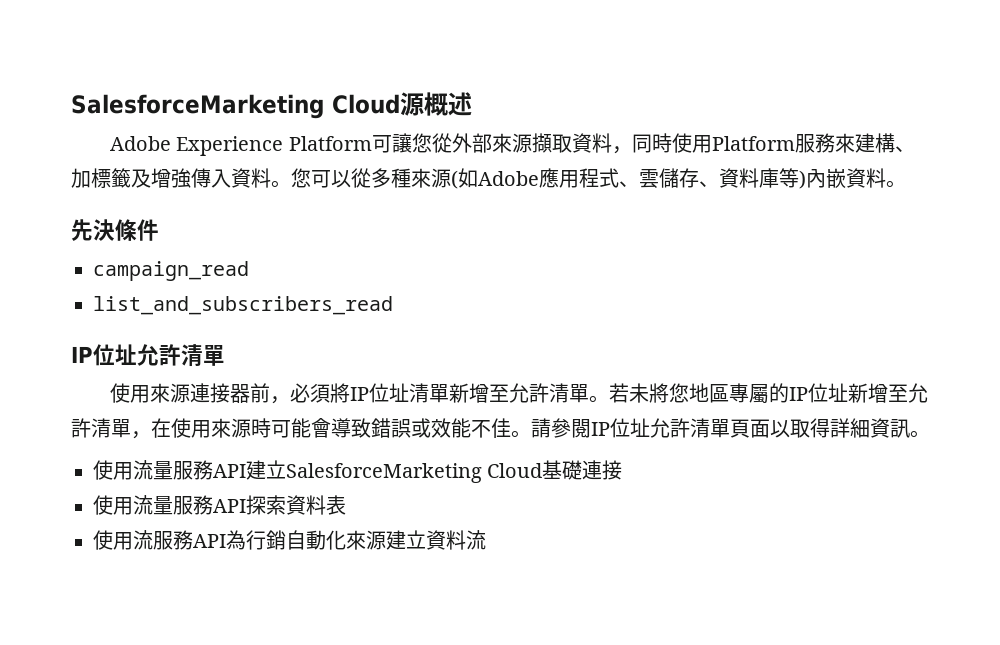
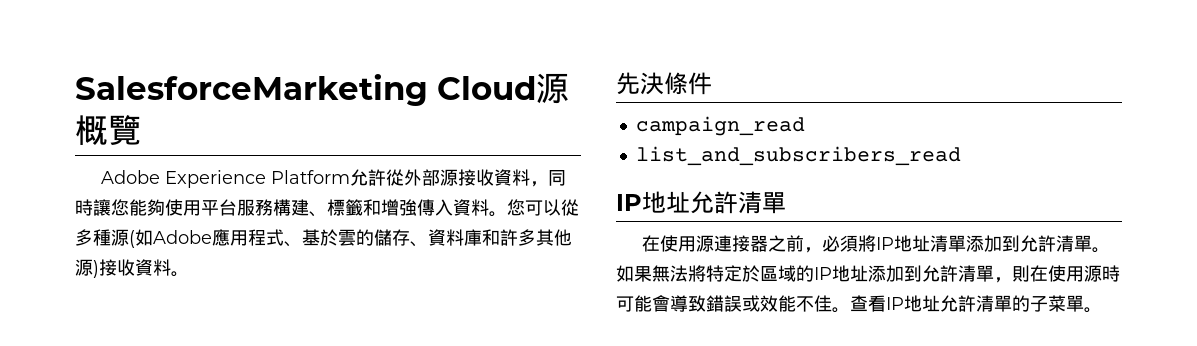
- SalesforceMarketing Cloud源概述
+ SalesforceMarketing Cloud源概覽
- Adobe Experience Platform可讓您從外部來源擷取資料，同時使用Platform服務來建構、加標籤及增強傳入資料。
+ Adobe Experience Platform允許從外部源接收資料，同時讓您能夠使用平台服務構建、標籤和增強傳入資料。
- 您可以從多種來源(如Adobe應用程式、雲儲存、資料庫等)內嵌資料。
+ 您可以從多種源(如Adobe應用程式、基於雲的儲存、資料庫和許多其他源)接收資料。
  list_and_subscribers_read
- IP位址允許清單
+ IP地址允許清單
- 使用來源連接器前，必須將IP位址清單新增至允許清單。若未將您地區專屬的IP位址新增至允許清單，在使用來源時可能會導致錯誤或效能不佳。
+ 在使用源連接器之前，必須將IP地址清單添加到允許清單。如果無法將特定於區域的IP地址添加到允許清單，則在使用源時可能會導致錯誤或效能不佳。
- 請參閱IP位址允許清單頁面以取得詳細資訊。
- 使用流量服務API建立SalesforceMarketing Cloud基礎連接
- 使用流量服務API探索資料表
- 使用流服務API為行銷自動化來源建立資料流
+ 查看IP地址允許清單的子菜單。

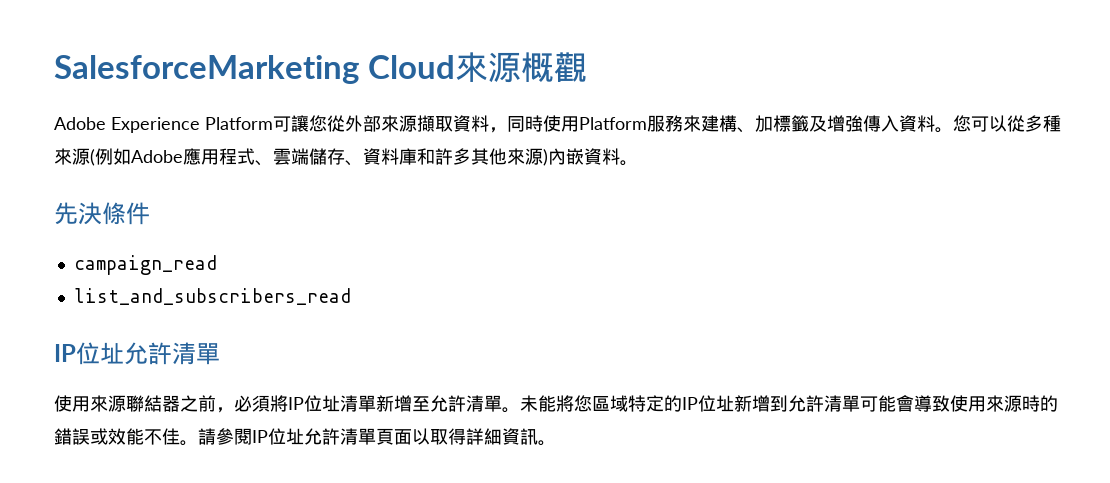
- SalesforceMarketing Cloud源概覽
+ SalesforceMarketing Cloud來源概觀
- Adobe Experience Platform允許從外部源接收資料，同時讓您能夠使用平台服務構建、標籤和增強傳入資料。
+ Adobe Experience Platform可讓您從外部來源擷取資料，同時使用Platform服務來建構、加標籤及增強傳入資料。
- 您可以從多種源(如Adobe應用程式、基於雲的儲存、資料庫和許多其他源)接收資料。
+ 您可以從多種來源(例如Adobe應用程式、雲端儲存、資料庫和許多其他來源)內嵌資料。
  list_and_subscribers_read
- IP地址允許清單
+ IP位址允許清單
- 在使用源連接器之前，必須將IP地址清單添加到允許清單。如果無法將特定於區域的IP地址添加到允許清單，則在使用源時可能會導致錯誤或效能不佳。查看IP地址允許清單的子菜單。
+ 使用來源聯結器之前，必須將IP位址清單新增至允許清單。未能將您區域特定的IP位址新增到允許清單可能會導致使用來源時的錯誤或效能不佳。請參閱IP位址允許清單頁面以取得詳細資訊。

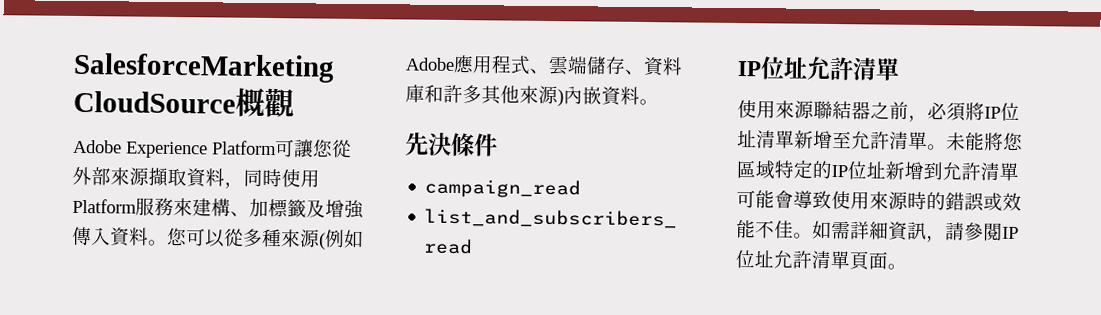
- SalesforceMarketing Cloud來源概觀
+ SalesforceMarketing CloudSource概觀
- 請參閱IP位址允許清單頁面以取得詳細資訊。
+ 如需詳細資訊，請參閱IP位址允許清單頁面。

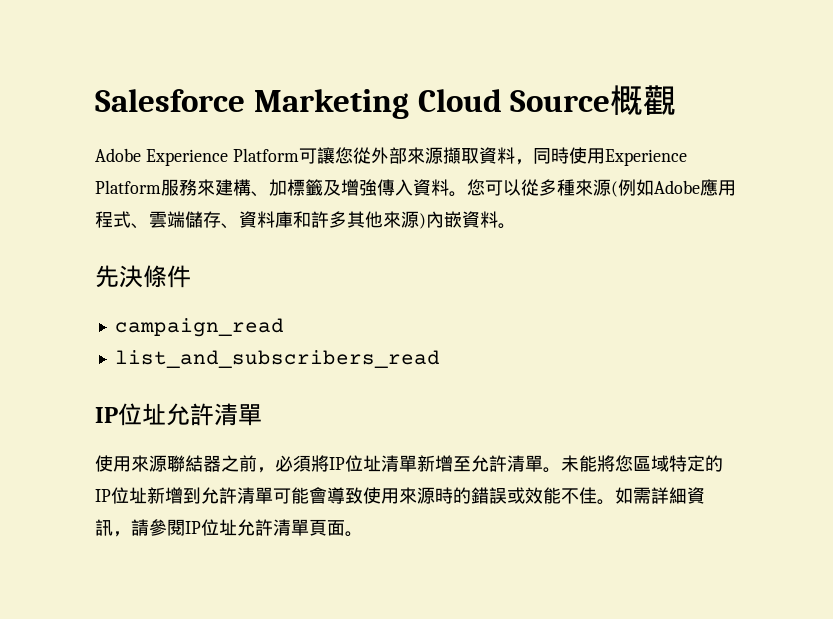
- SalesforceMarketing CloudSource概觀
+ Salesforce Marketing Cloud Source概觀
- Adobe Experience Platform可讓您從外部來源擷取資料，同時使用Platform服務來建構、加標籤及增強傳入資料。
+ Adobe Experience Platform可讓您從外部來源擷取資料，同時使用Experience Platform服務來建構、加標籤及增強傳入資料。

